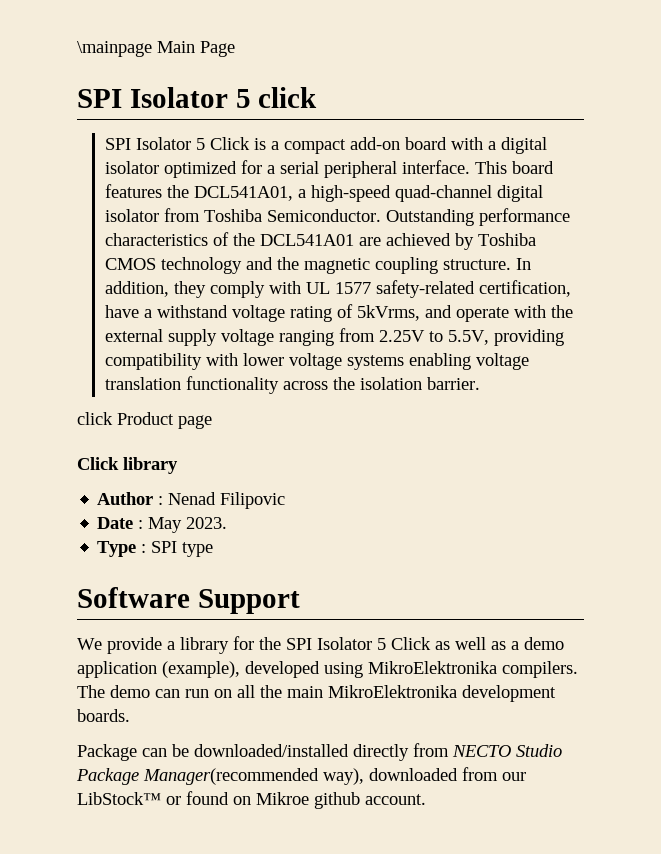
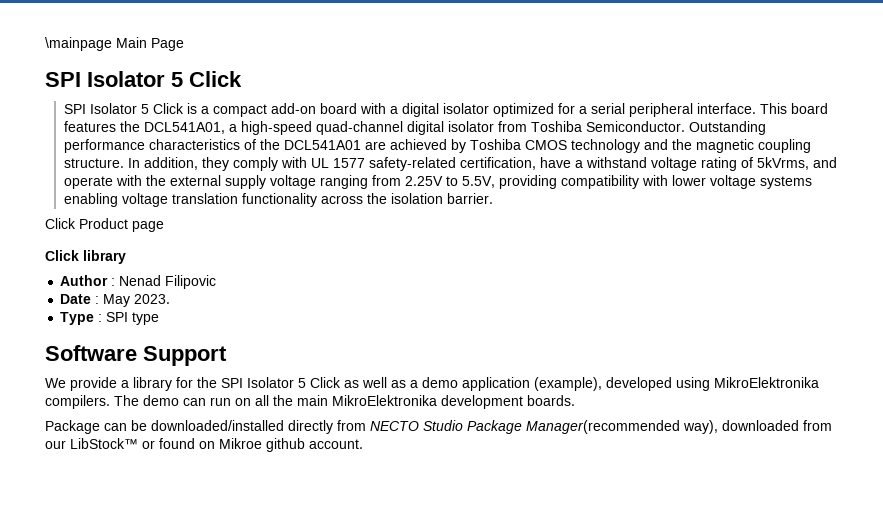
  \mainpage Main Page
- SPI Isolator 5 click
+ SPI Isolator 5 Click
- click Product page
+ Click Product page

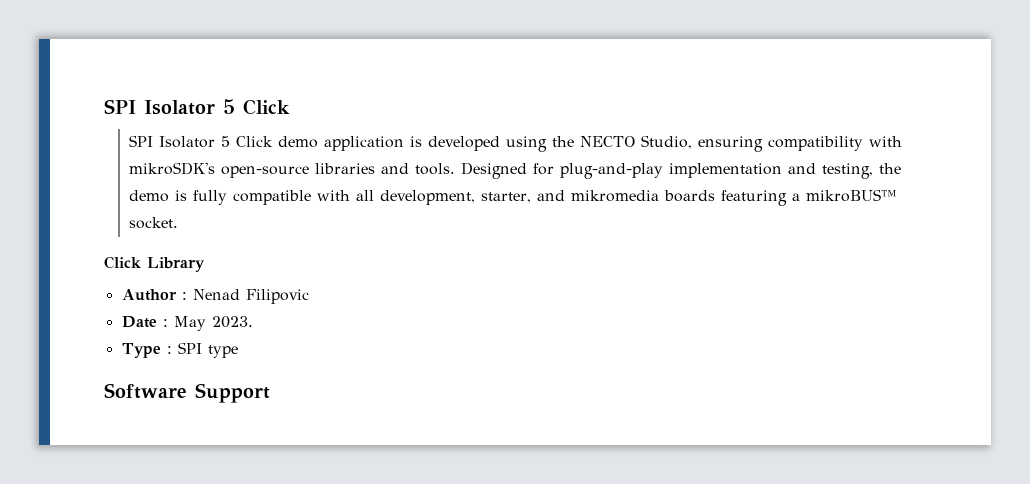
- \mainpage Main Page
- SPI Isolator 5 Click is a compact add-on board with a digital isolator optimized for a serial peripheral interface. This board features the DCL541A01, a high-speed quad-channel digital isolator from Toshiba Semiconductor. Outstanding performance characteristics of the DCL541A01 are achieved by Toshiba CMOS technology and the magnetic coupling structure. In addition, they comply with UL 1577 safety-related certification, have a withstand voltage rating of 5kVrms, and operate with the external supply voltage ranging from 2.25V to 5.5V, providing compatibility with lower voltage systems enabling voltage translation functionality across the isolation barrier.
- Click Product page
- Click library
+ SPI Isolator 5 Click demo application is developed using the NECTO Studio, ensuring compatibility with mikroSDK's open-source libraries and tools. Designed for plug-and-play implementation and testing, the demo is fully compatible with all development, starter, and mikromedia boards featuring a mikroBUS™ socket.
+ Click Library
- We provide a library for the SPI Isolator 5 Click as well as a demo application (example), developed using MikroElektronika compilers. The demo can run on all the main MikroElektronika development boards.
- Package can be downloaded/installed directly from NECTO Studio Package Manager(recommended way), downloaded from our LibStock™ or found on Mikroe github account.

